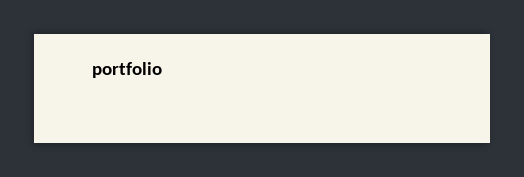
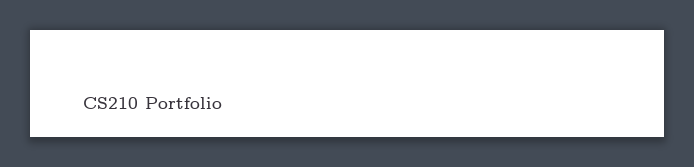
- portfolio
+ CS210 Portfolio

